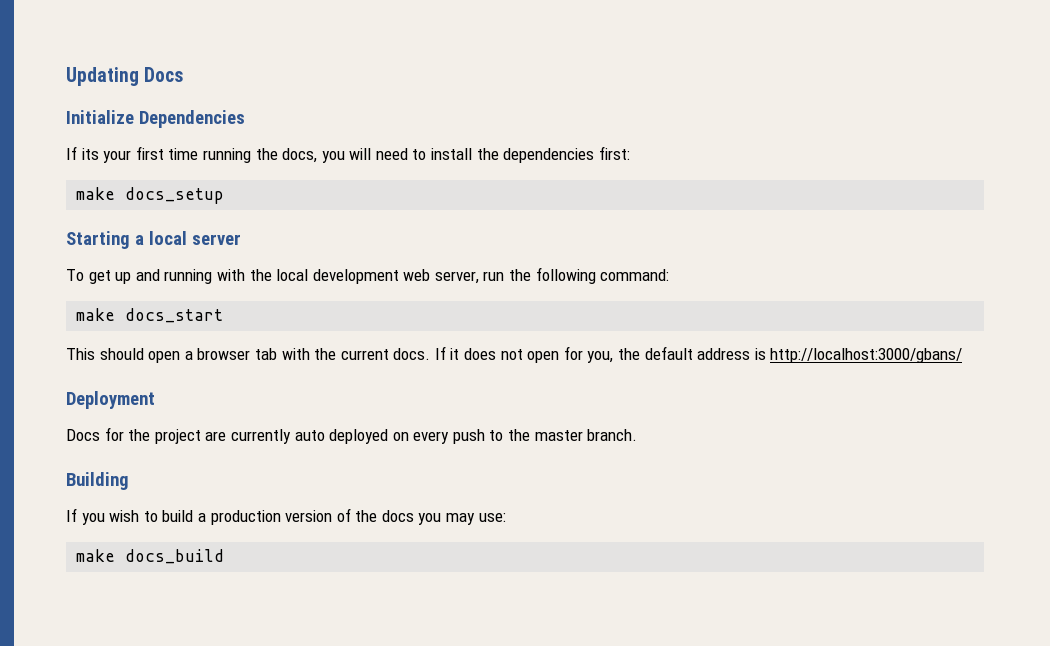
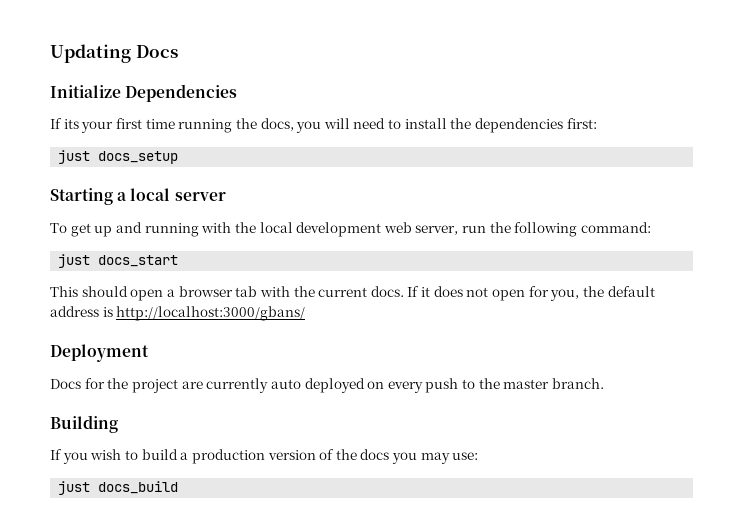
- make docs_setup
+ just docs_setup
- make docs_start
+ just docs_start
- make docs_build
+ just docs_build

